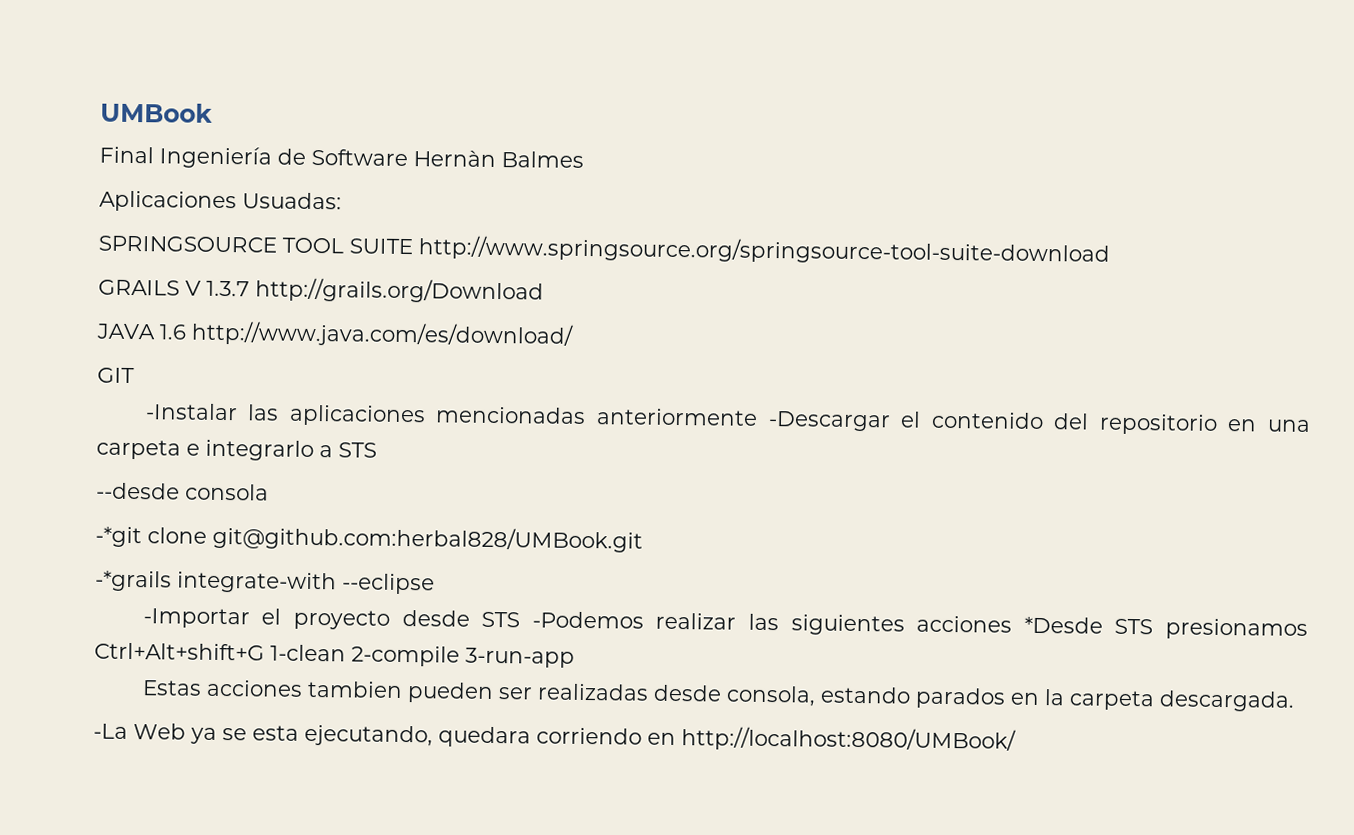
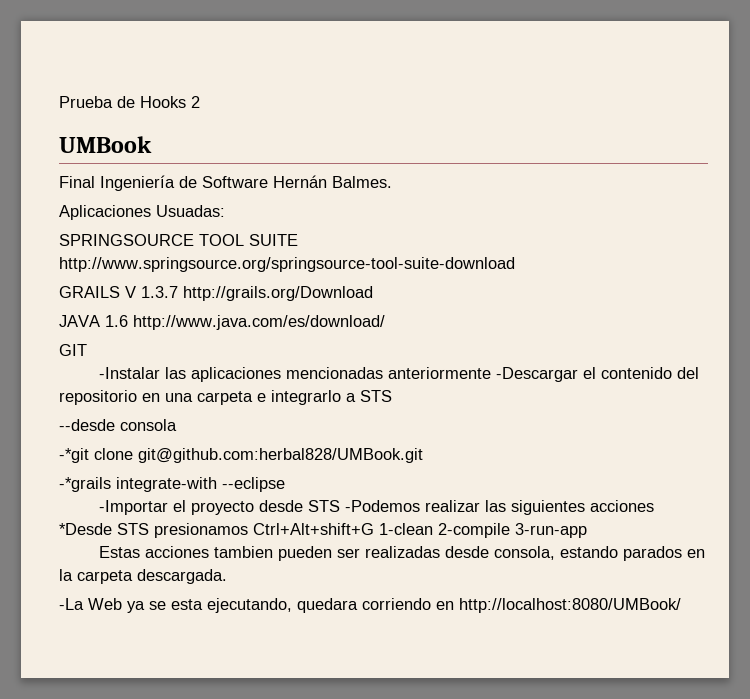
+ Prueba de Hooks 2
- Final Ingeniería de Software Hernàn Balmes
+ Final Ingeniería de Software Hernán Balmes.

